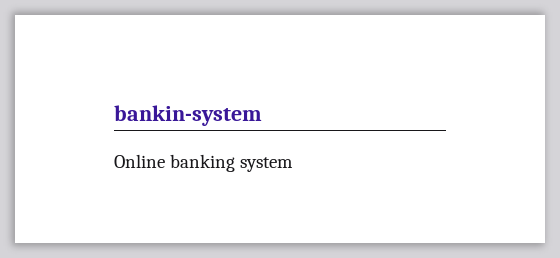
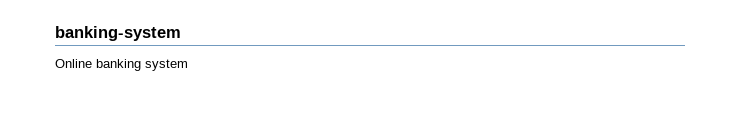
- bankin-system
+ banking-system

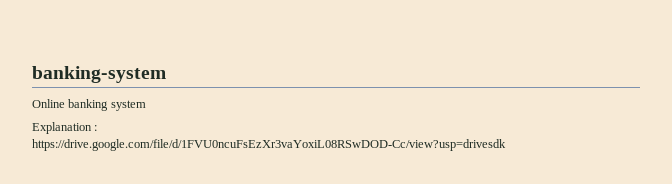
+ Explanation :
+ https://drive.google.com/file/d/1FVU0ncuFsEzXr3vaYoxiL08RSwDOD-Cc/view?usp=drivesdk

